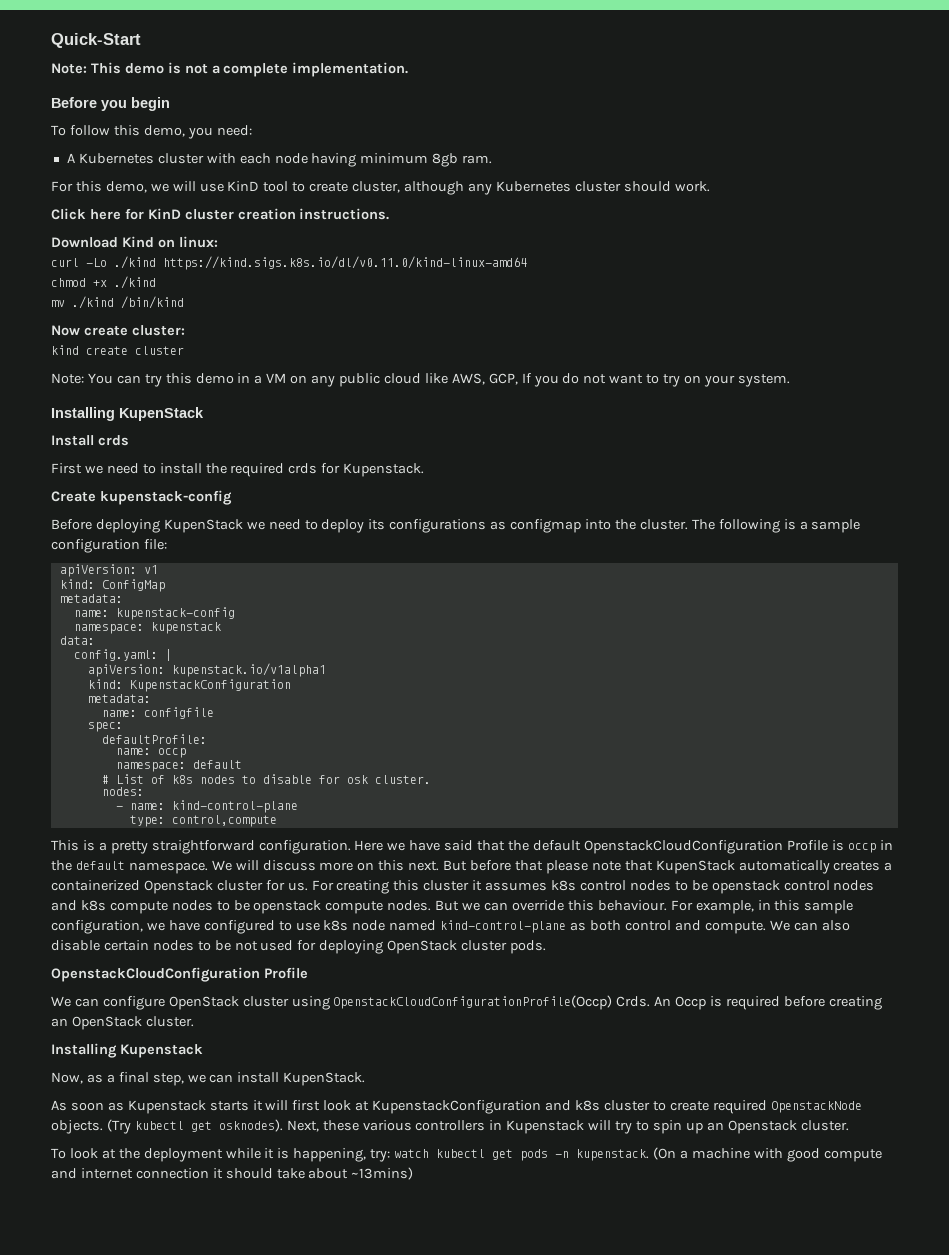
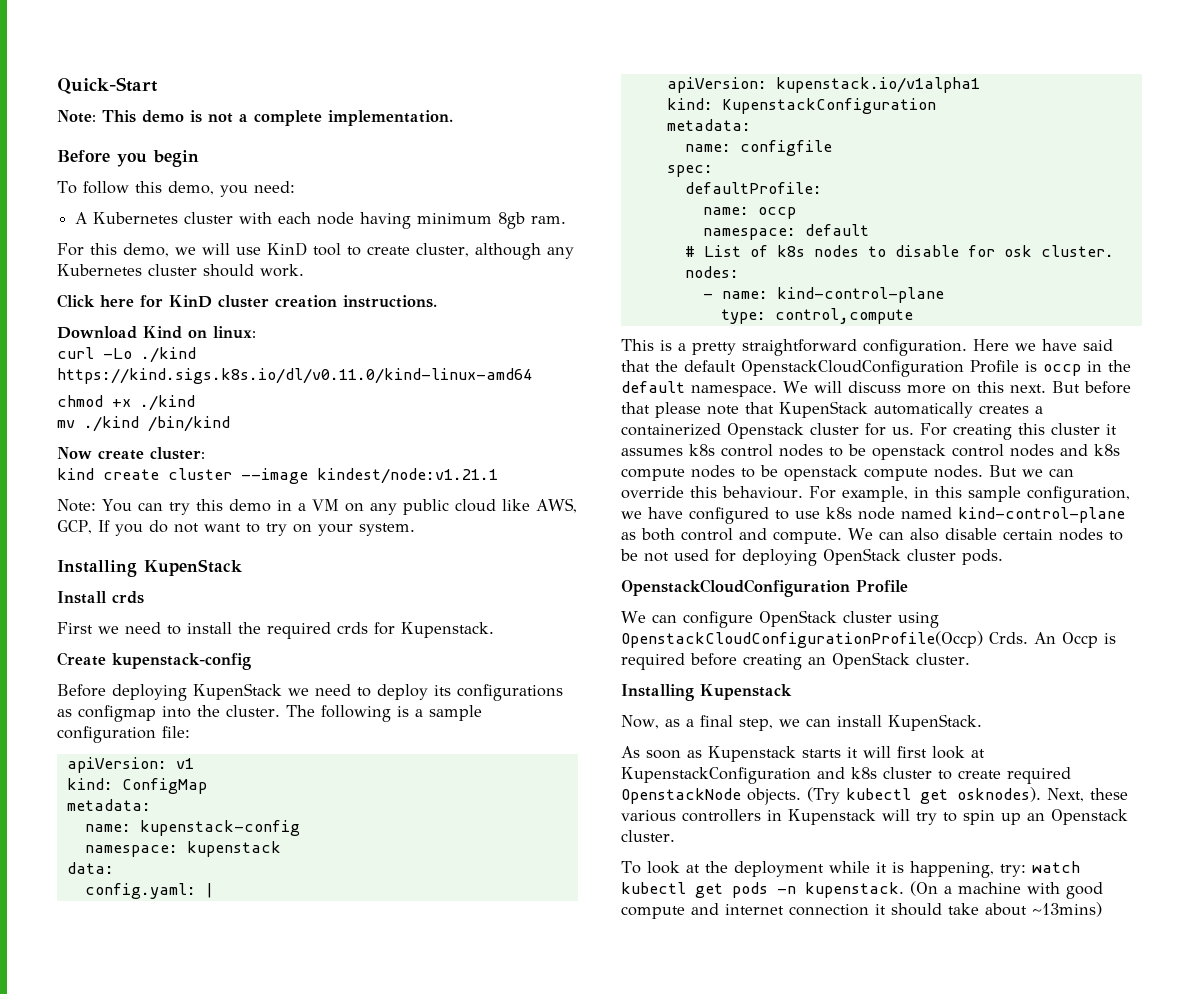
- kind create cluster
+ kind create cluster --image kindest/node:v1.21.1

